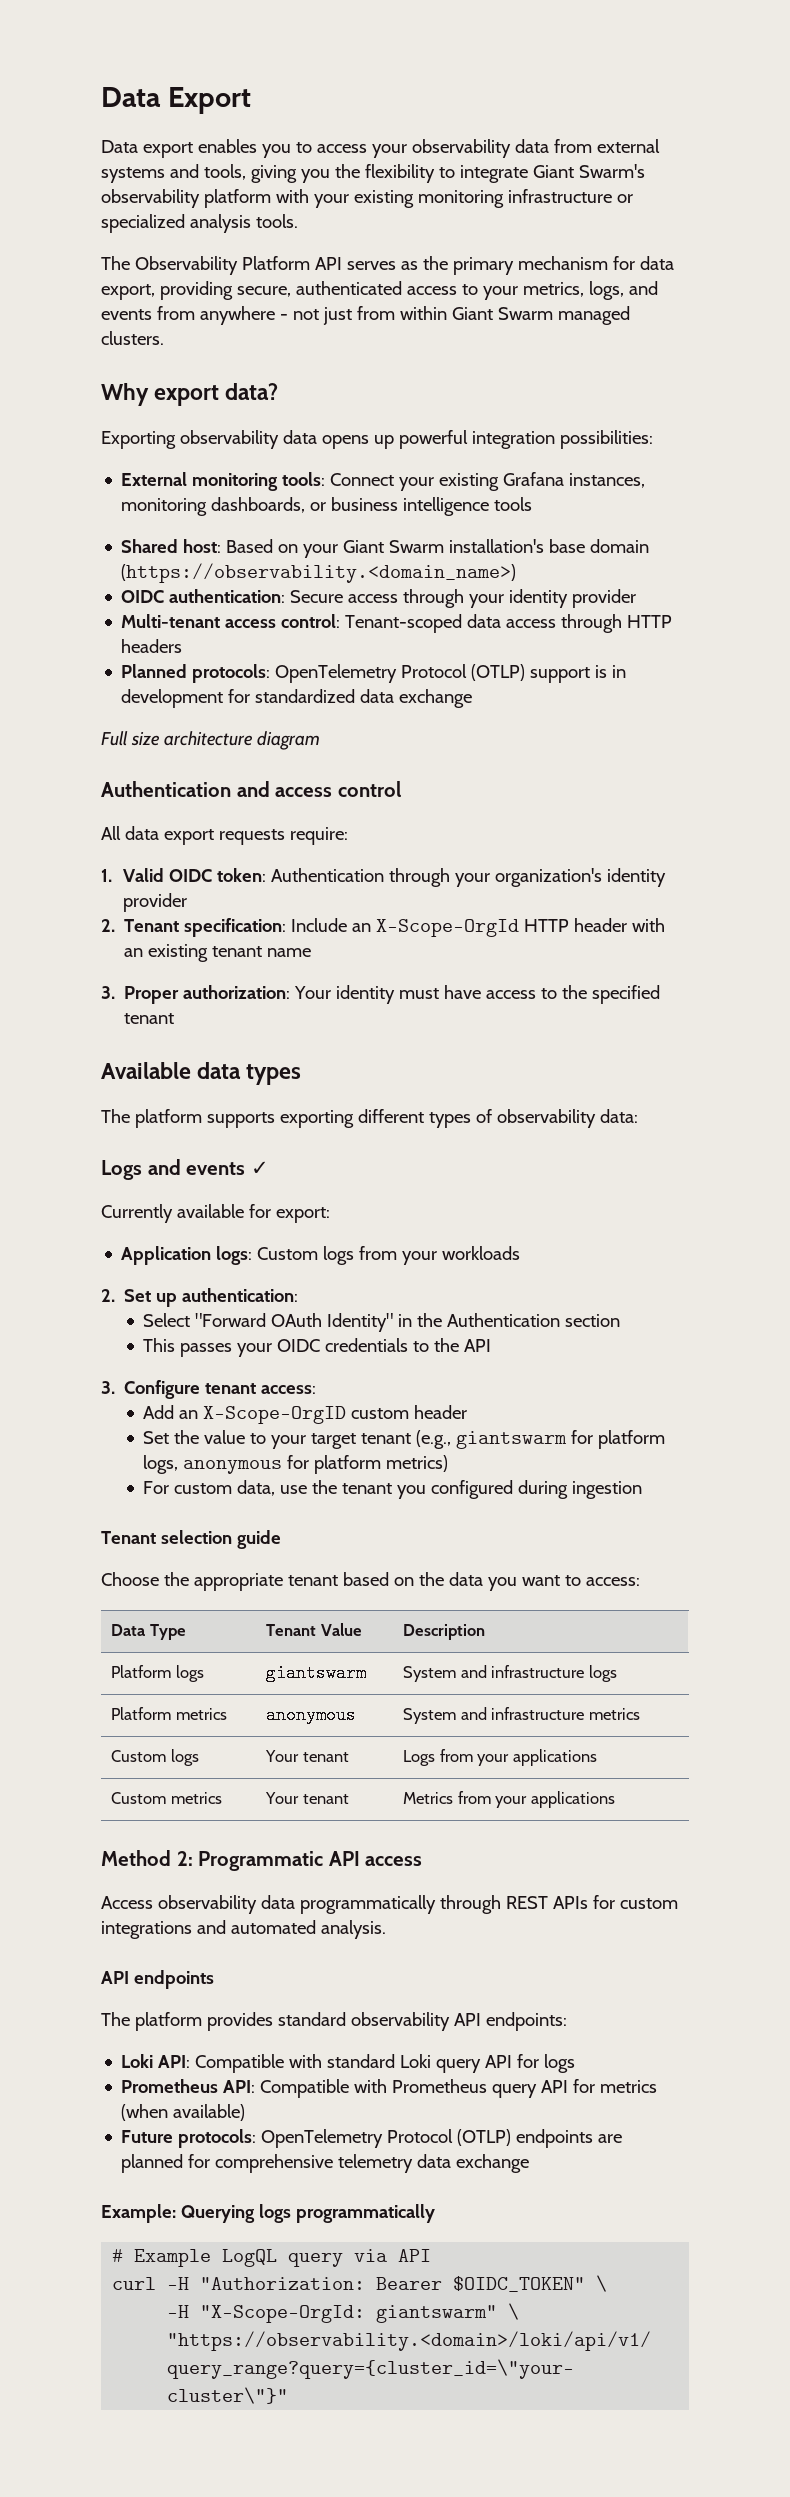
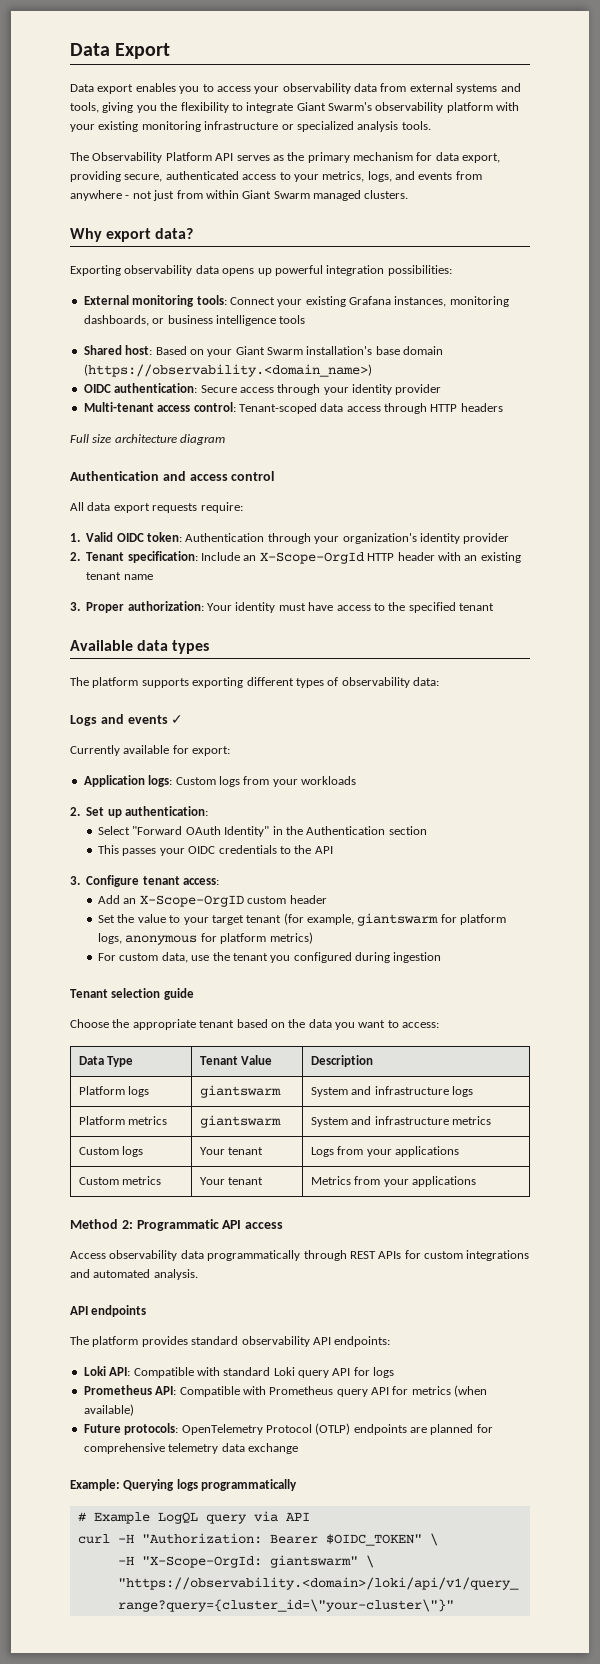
- Planned protocols: OpenTelemetry Protocol (OTLP) support is in development for standardized data exchange
- Set the value to your target tenant (e.g., giantswarm for platform logs, anonymous for platform metrics)
+ Set the value to your target tenant (for example, giantswarm for platform logs, anonymous for platform metrics)
- Platform metrics | anonymous | System and infrastructure metrics
+ Platform metrics | giantswarm | System and infrastructure metrics

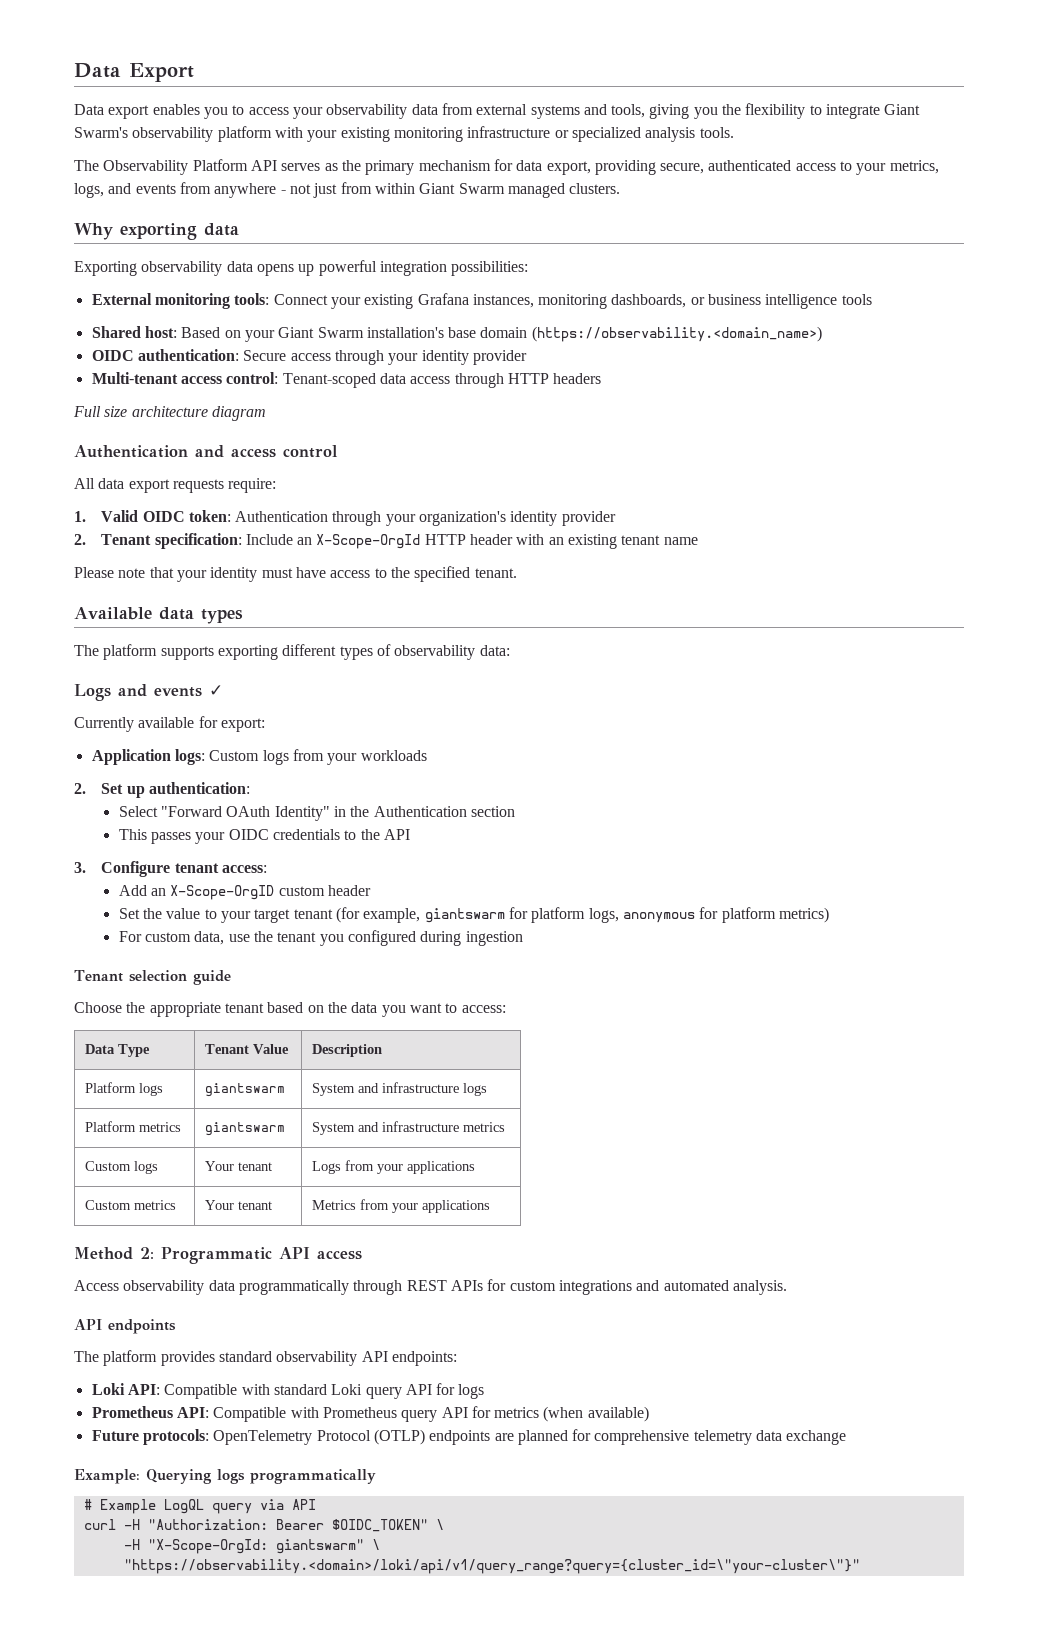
- Why export data?
+ Why exporting data
- 3. Proper authorization: Your identity must have access to the specified tenant
+ Please note that your identity must have access to the specified tenant.

